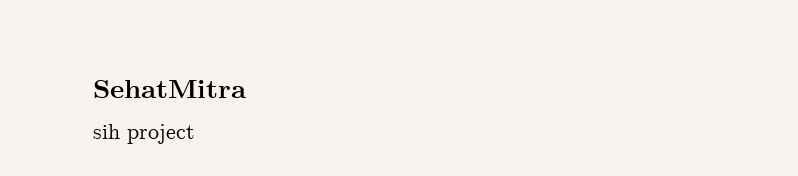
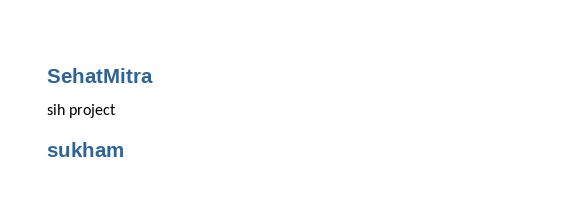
+ sukham

